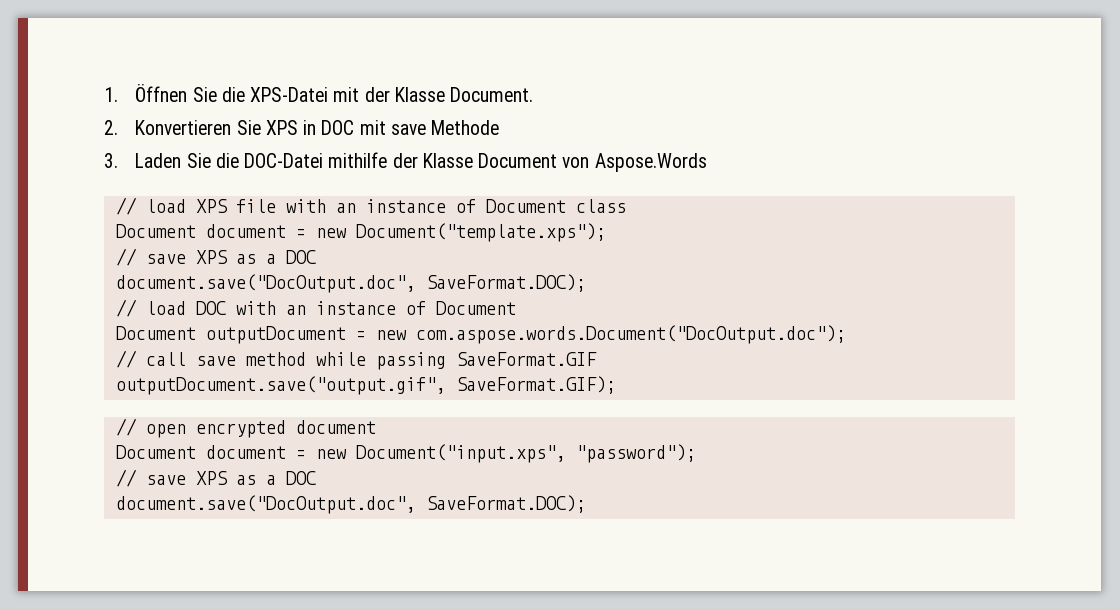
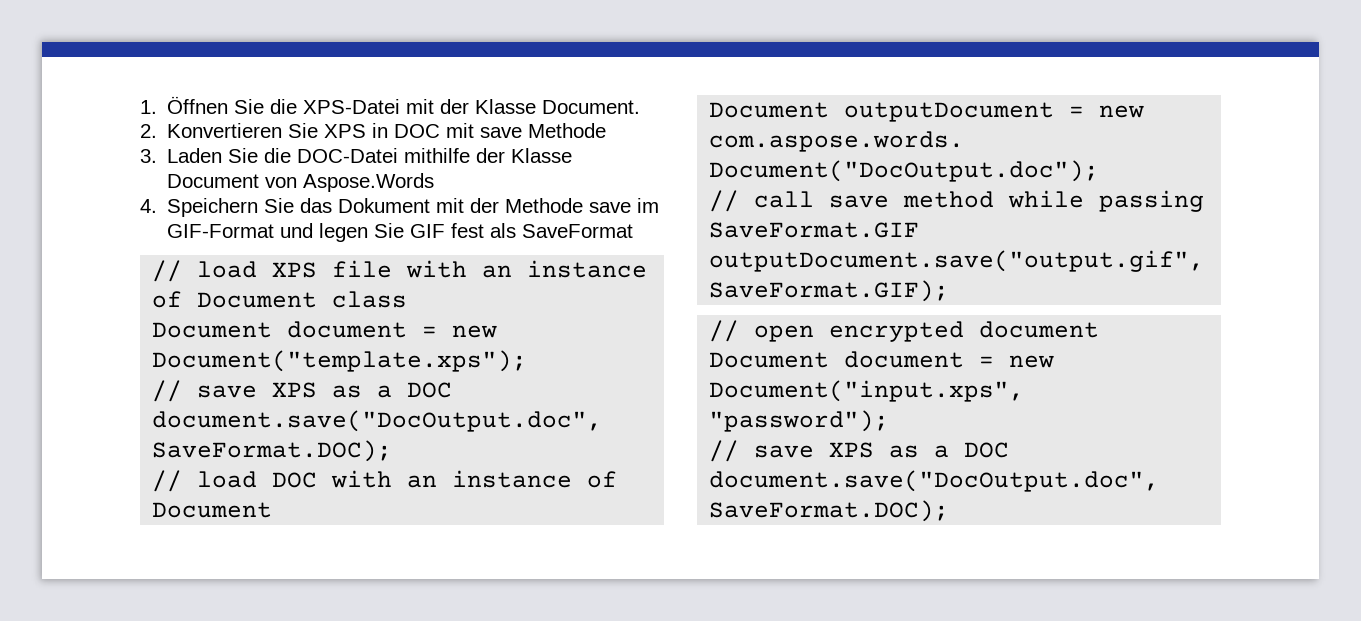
+ 4. Speichern Sie das Dokument mit der Methode save im GIF-Format und legen Sie GIF fest als SaveFormat

